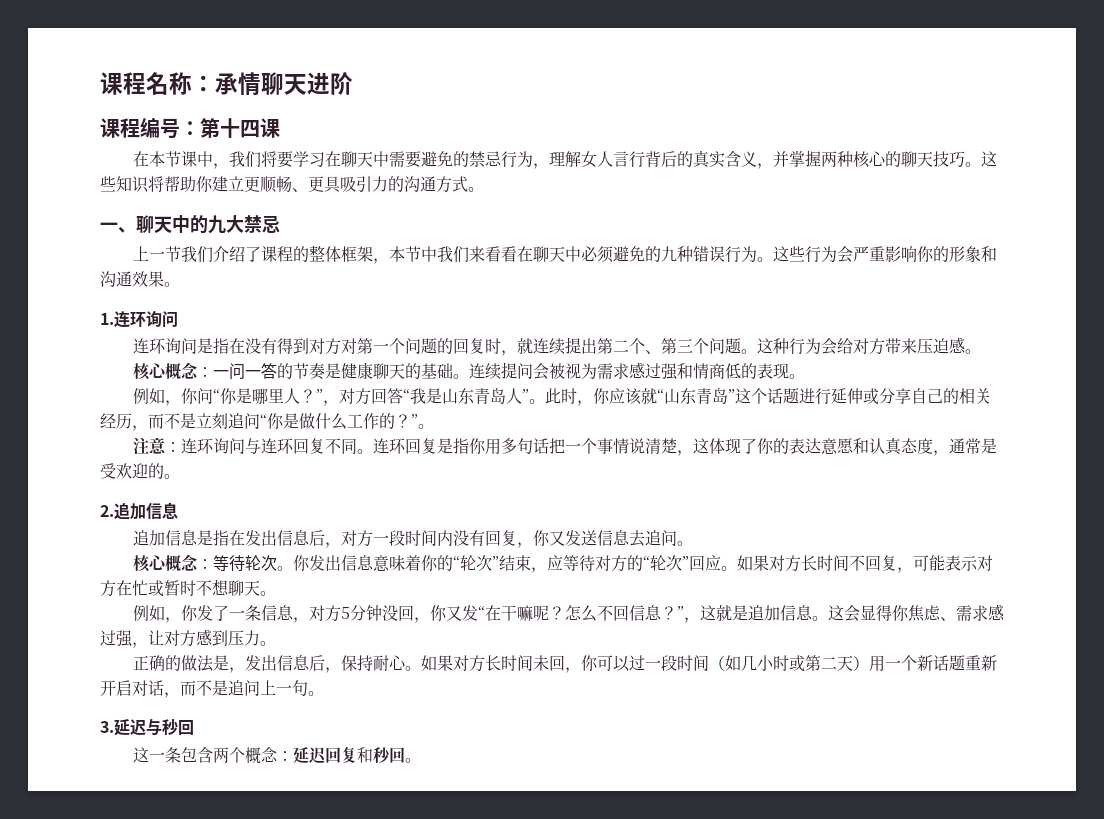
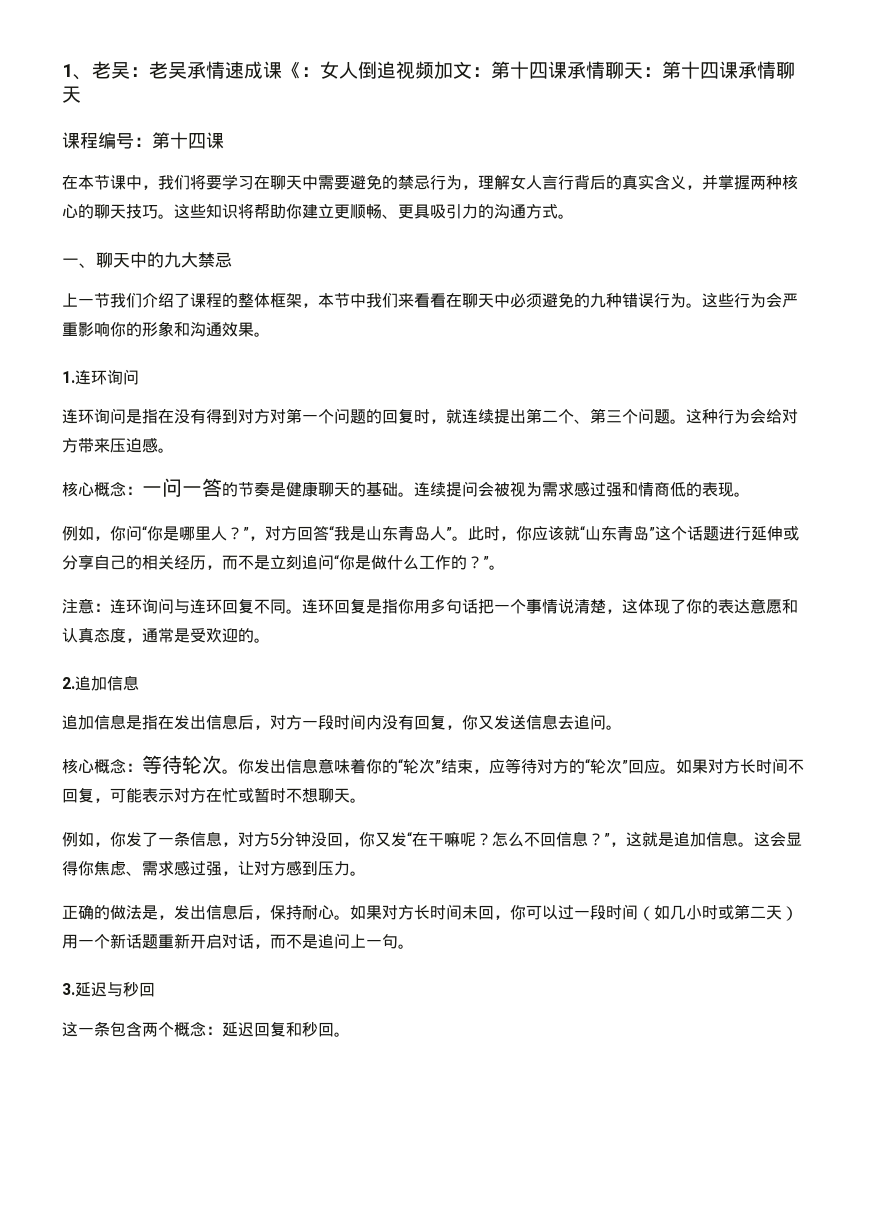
- 课程名称：承情聊天进阶
+ 1、老吴：老吴承情速成课《：女人倒追视频加文：第十四课承情聊天：第十四课承情聊天

